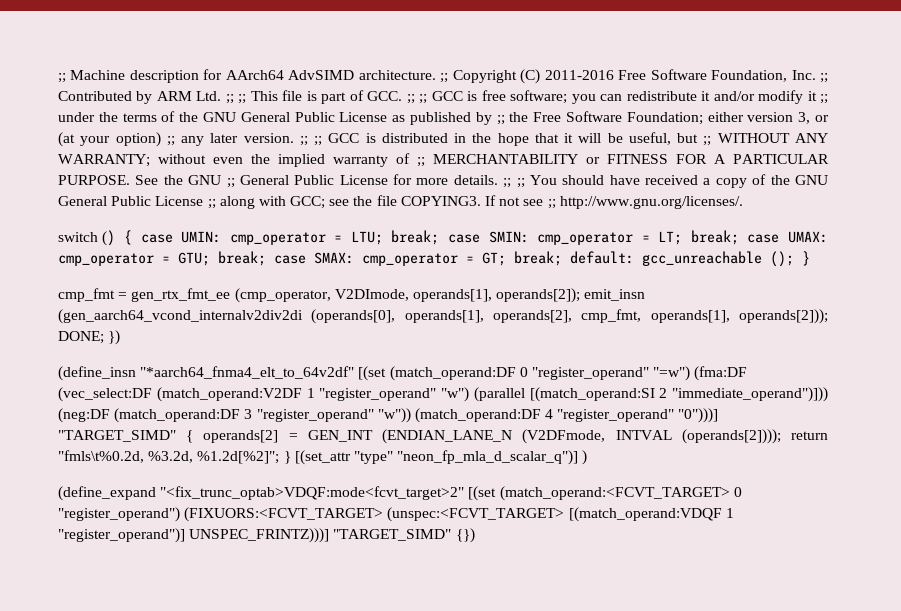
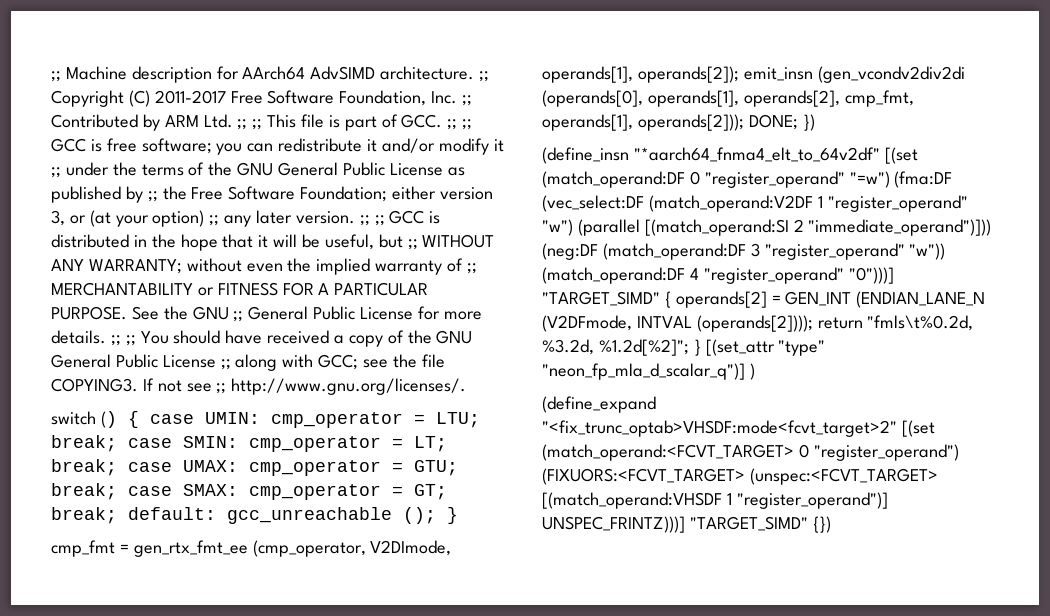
- Copyright (C) 2011-2016 Free Software Foundation, Inc. ;;
+ Copyright (C) 2011-2017 Free Software Foundation, Inc. ;;
- cmp_fmt = gen_rtx_fmt_ee (cmp_operator, V2DImode, operands[1], operands[2]); emit_insn (gen_aarch64_vcond_internalv2div2di (operands[0], operands[1], operands[2], cmp_fmt, operands[1], operands[2])); DONE; })
+ cmp_fmt = gen_rtx_fmt_ee (cmp_operator, V2DImode, operands[1], operands[2]); emit_insn (gen_vcondv2div2di (operands[0], operands[1], operands[2], cmp_fmt, operands[1], operands[2])); DONE; })
- (define_expand "<fix_trunc_optab>VDQF:mode<fcvt_target>2" [(set (match_operand:<FCVT_TARGET> 0 "register_operand") (FIXUORS:<FCVT_TARGET> (unspec:<FCVT_TARGET> [(match_operand:VDQF 1 "register_operand")] UNSPEC_FRINTZ)))] "TARGET_SIMD" {})
+ (define_expand "<fix_trunc_optab>VHSDF:mode<fcvt_target>2" [(set (match_operand:<FCVT_TARGET> 0 "register_operand") (FIXUORS:<FCVT_TARGET> (unspec:<FCVT_TARGET> [(match_operand:VHSDF 1 "register_operand")] UNSPEC_FRINTZ)))] "TARGET_SIMD" {})

